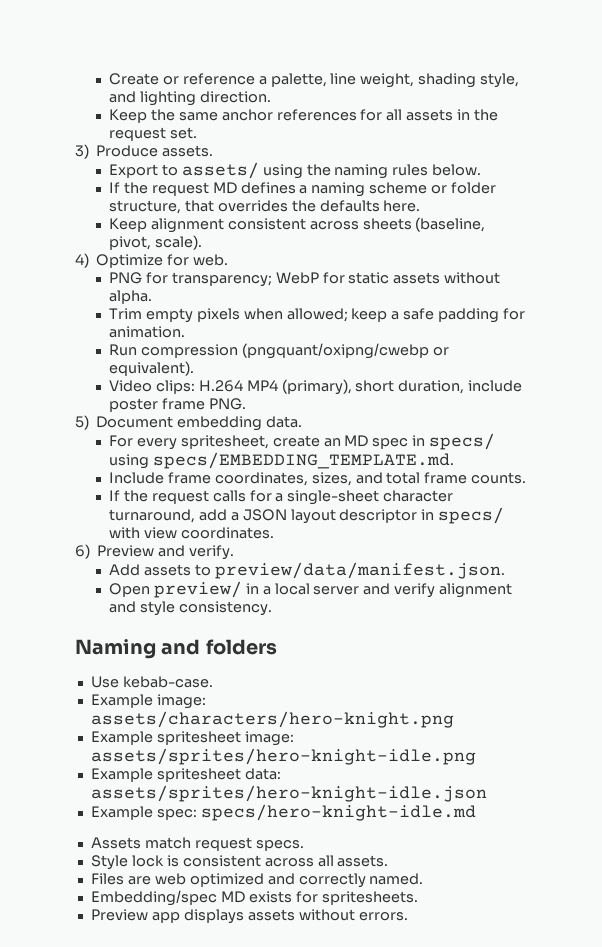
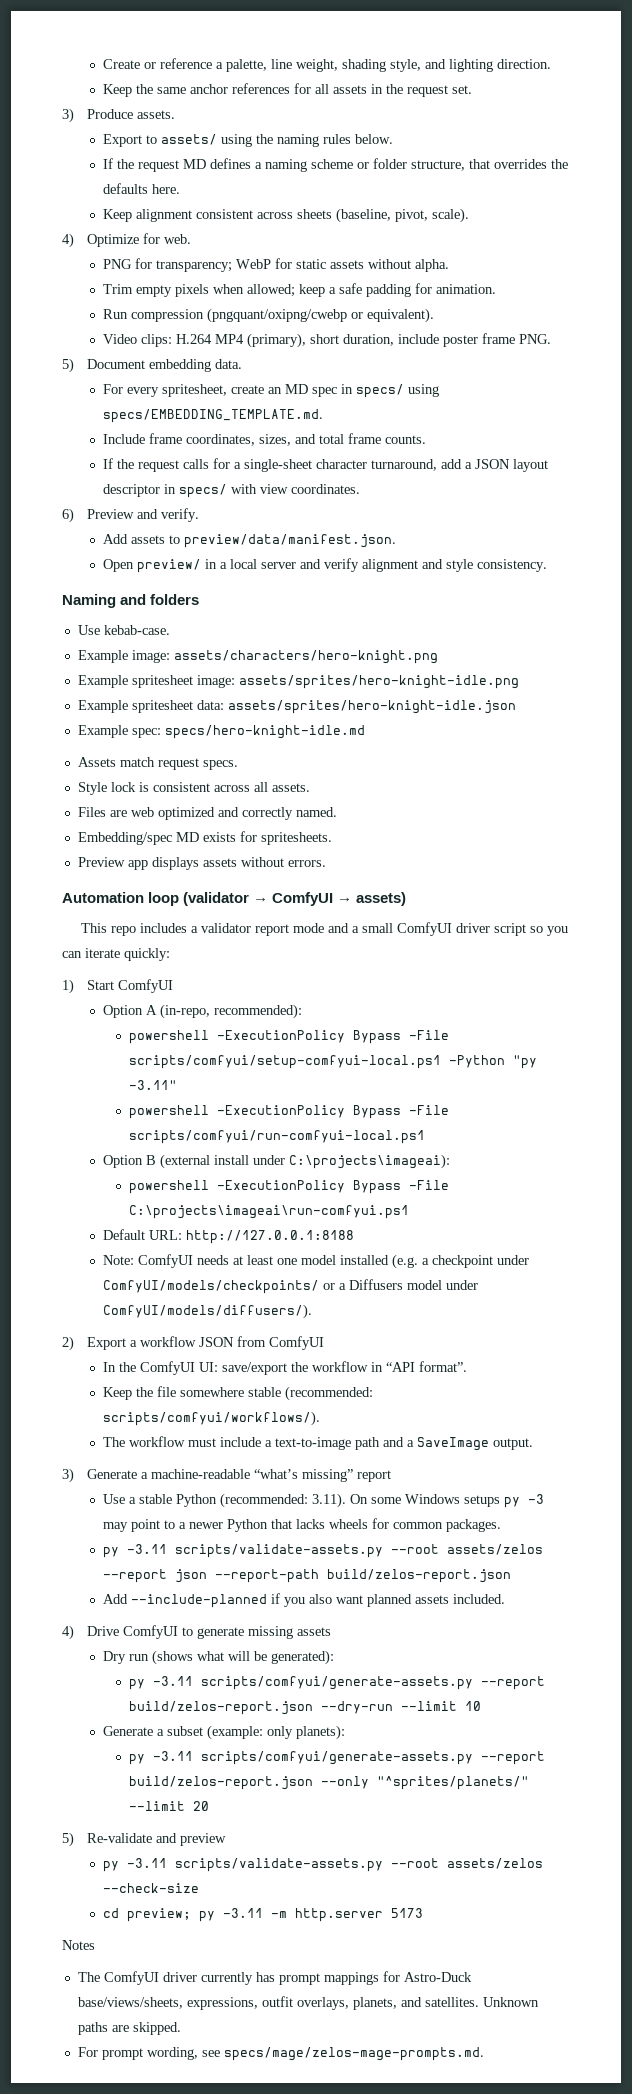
+ Automation loop (validator → ComfyUI → assets)
+ This repo includes a validator report mode and a small ComfyUI driver script so you can iterate quickly:
+ 1) Start ComfyUI
+ Option A (in-repo, recommended):
+ powershell -ExecutionPolicy Bypass -File scripts/comfyui/setup-comfyui-local.ps1 -Python "py -3.11"
+ powershell -ExecutionPolicy Bypass -File scripts/comfyui/run-comfyui-local.ps1
+ Option B (external install under C:\projects\imageai):
+ powershell -ExecutionPolicy Bypass -File C:\projects\imageai\run-comfyui.ps1
+ Default URL: http://127.0.0.1:8188
+ Note: ComfyUI needs at least one model installed (e.g. a checkpoint under ComfyUI/models/checkpoints/ or a Diffusers model under ComfyUI/models/diffusers/).
+ 2) Export a workflow JSON from ComfyUI
+ In the ComfyUI UI: save/export the workflow in “API format”.
+ Keep the file somewhere stable (recommended: scripts/comfyui/workflows/).
+ The workflow must include a text-to-image path and a SaveImage output.
+ 3) Generate a machine-readable “what’s missing” report
+ Use a stable Python (recommended: 3.11). On some Windows setups py -3 may point to a newer Python that lacks wheels for common packages.
+ py -3.11 scripts/validate-assets.py --root assets/zelos --report json --report-path build/zelos-report.json
+ Add --include-planned if you also want planned assets included.
+ 4) Drive ComfyUI to generate missing assets
+ Dry run (shows what will be generated):
+ py -3.11 scripts/comfyui/generate-assets.py --report build/zelos-report.json --dry-run --limit 10
+ Generate a subset (example: only planets):
+ py -3.11 scripts/comfyui/generate-assets.py --report build/zelos-report.json --only "^sprites/planets/" --limit 20
+ 5) Re-validate and preview
+ py -3.11 scripts/validate-assets.py --root assets/zelos --check-size
+ cd preview; py -3.11 -m http.server 5173
+ Notes
+ The ComfyUI driver currently has prompt mappings for Astro-Duck base/views/sheets, expressions, outfit overlays, planets, and satellites. Unknown paths are skipped.
+ For prompt wording, see specs/mage/zelos-mage-prompts.md.

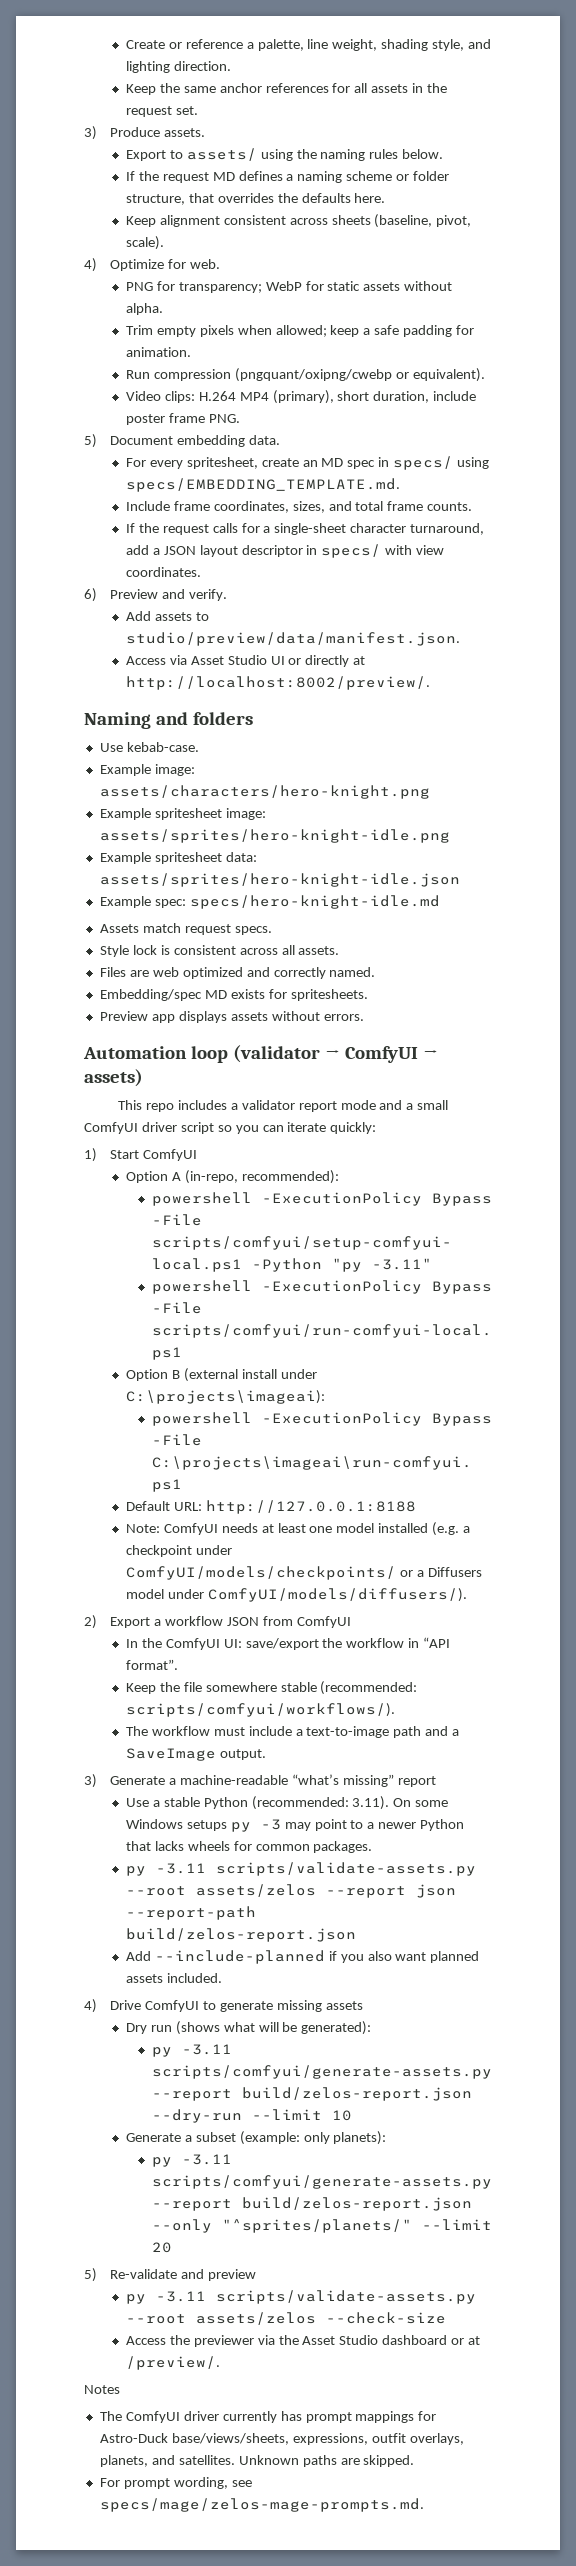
- Add assets to preview/data/manifest.json.
- Open preview/ in a local server and verify alignment and style consistency.
+ Add assets to studio/preview/data/manifest.json.
+ Access via Asset Studio UI or directly at http://localhost:8002/preview/.
- cd preview; py -3.11 -m http.server 5173
+ Access the previewer via the Asset Studio dashboard or at /preview/.

